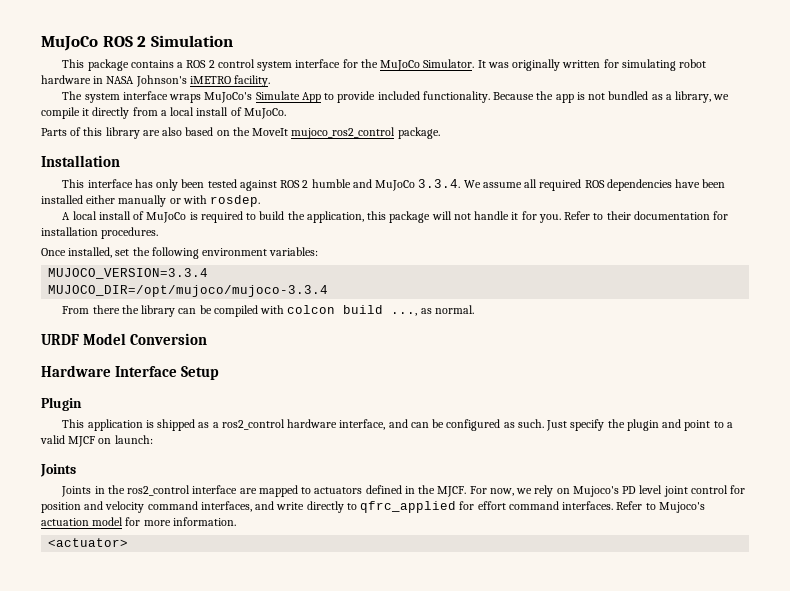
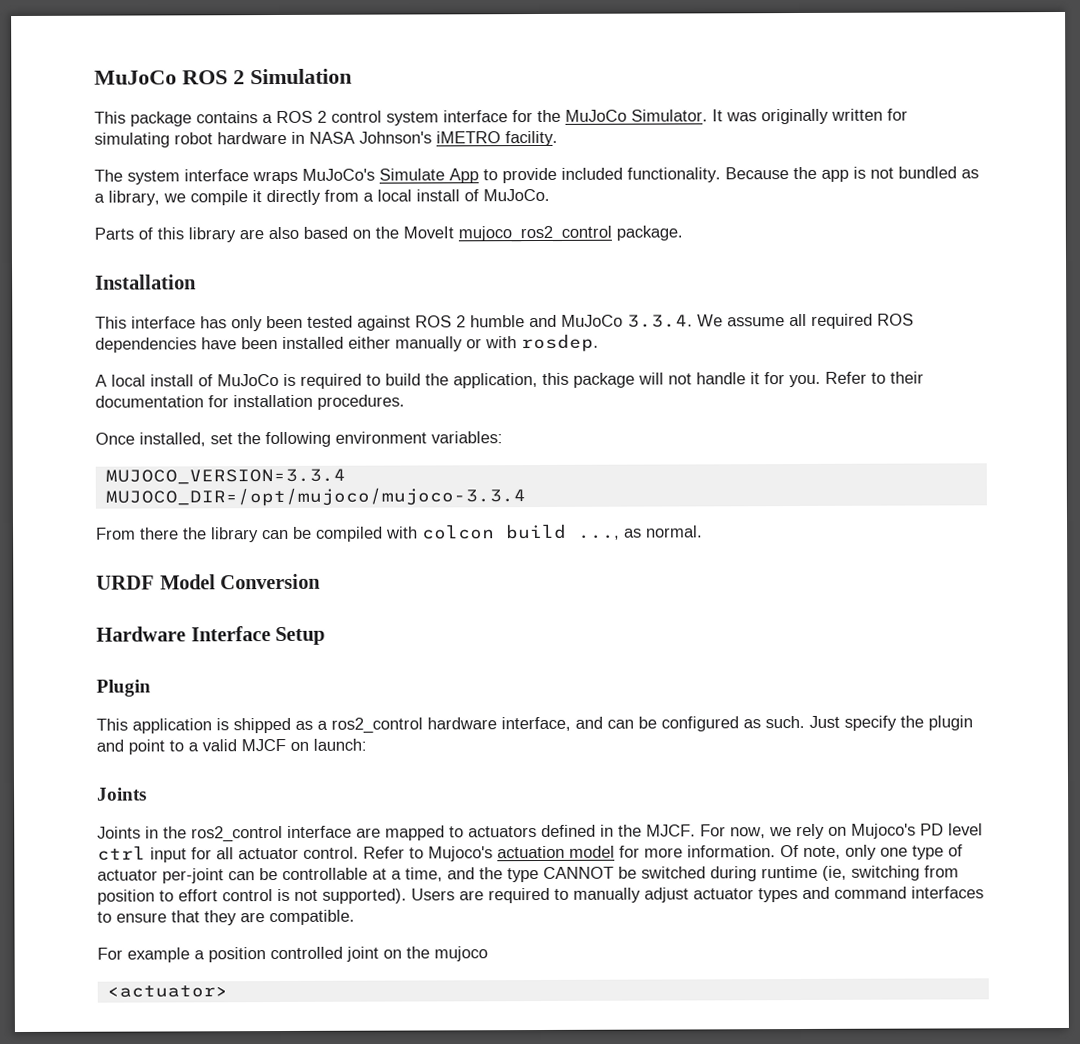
- For now, we rely on Mujoco's PD level joint control for position and velocity command interfaces, and write directly to qfrc_applied for effort command interfaces.
+ For now, we rely on Mujoco's PD level ctrl input for all actuator control.
+ Of note, only one type of actuator per-joint can be controllable at a time, and the type CANNOT be switched during runtime (ie, switching from position to effort control is not supported). Users are required to manually adjust actuator types and command interfaces to ensure that they are compatible.
+ For example a position controlled joint on the mujoco

